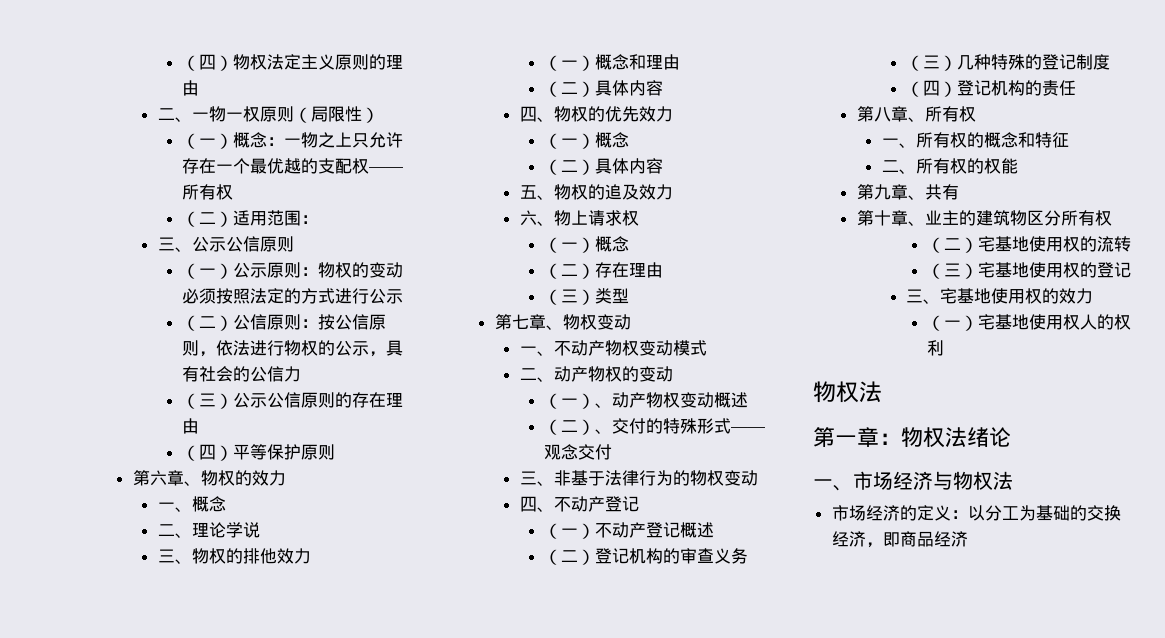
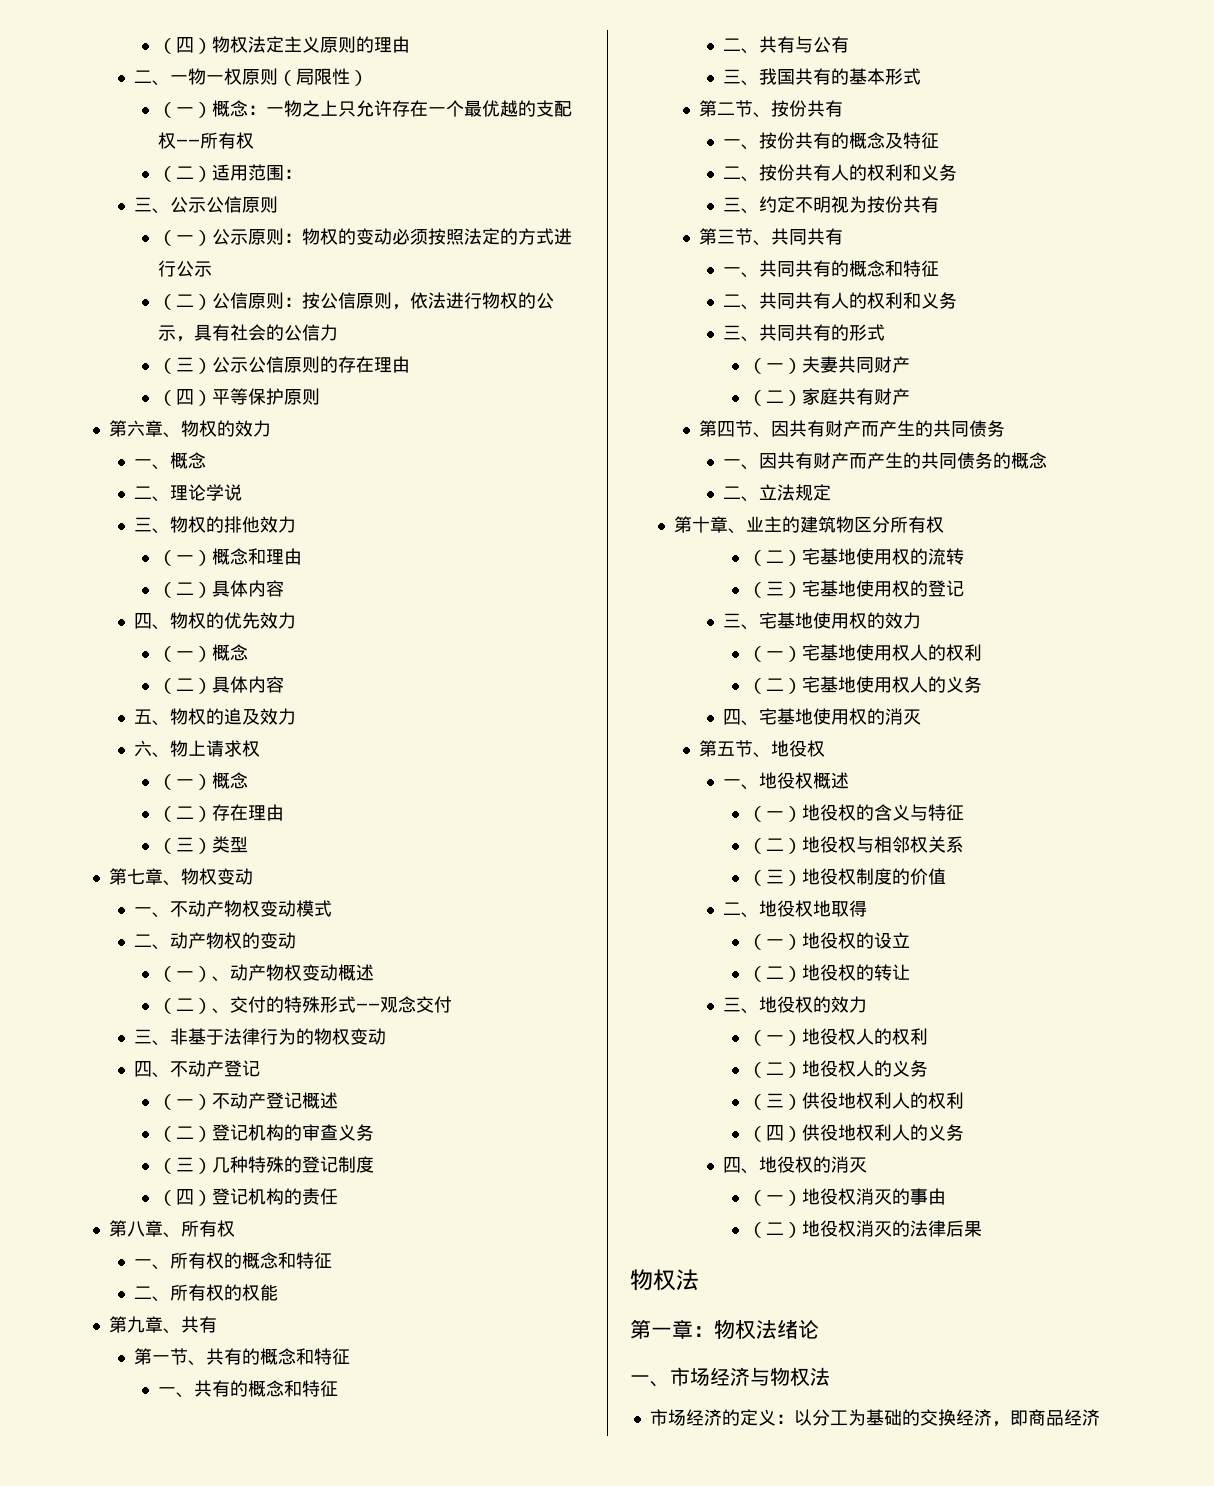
+ 第一节、共有的概念和特征
+ 一、共有的概念和特征
+ 二、共有与公有
+ 三、我国共有的基本形式
+ 第二节、按份共有
+ 一、按份共有的概念及特征
+ 二、按份共有人的权利和义务
+ 三、约定不明视为按份共有
+ 第三节、共同共有
+ 一、共同共有的概念和特征
+ 二、共同共有人的权利和义务
+ 三、共同共有的形式
+ （一）夫妻共同财产
+ （二）家庭共有财产
+ 第四节、因共有财产而产生的共同债务
+ 一、因共有财产而产生的共同债务的概念
+ 二、立法规定
+ （二）宅基地使用权人的义务
+ 四、宅基地使用权的消灭
+ 第五节、地役权
+ 一、地役权概述
+ （一）地役权的含义与特征
+ （二）地役权与相邻权关系
+ （三）地役权制度的价值
+ 二、地役权地取得
+ （一）地役权的设立
+ （二）地役权的转让
+ 三、地役权的效力
+ （一）地役权人的权利
+ （二）地役权人的义务
+ （三）供役地权利人的权利
+ （四）供役地权利人的义务
+ 四、地役权的消灭
+ （一）地役权消灭的事由
+ （二）地役权消灭的法律后果

